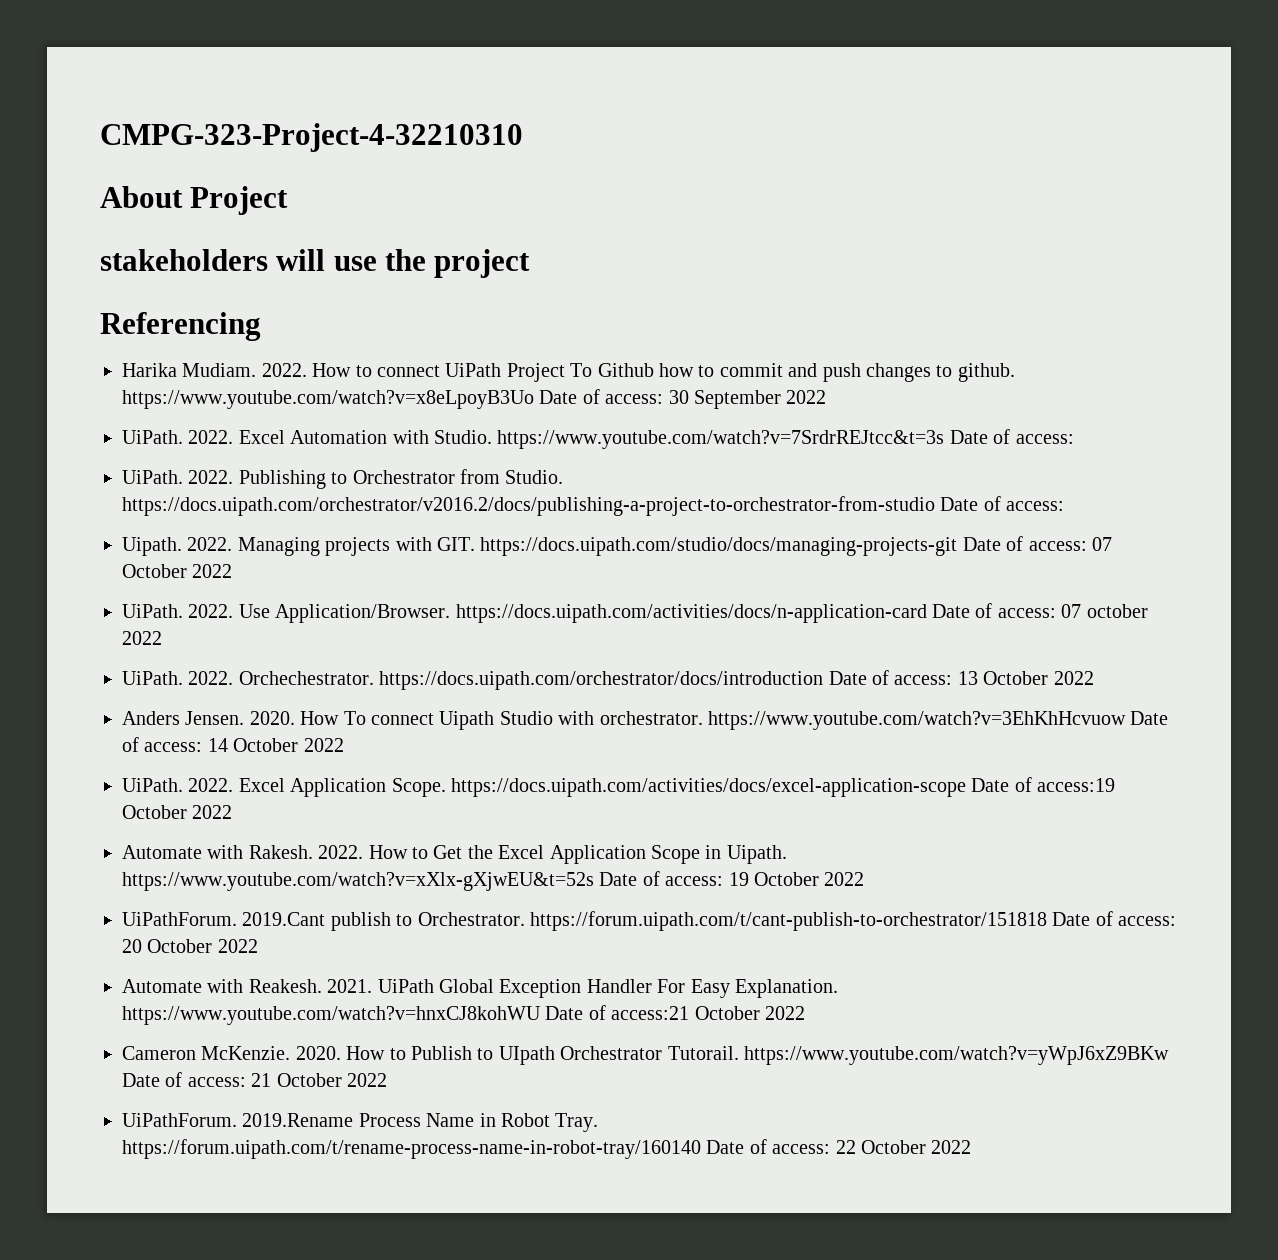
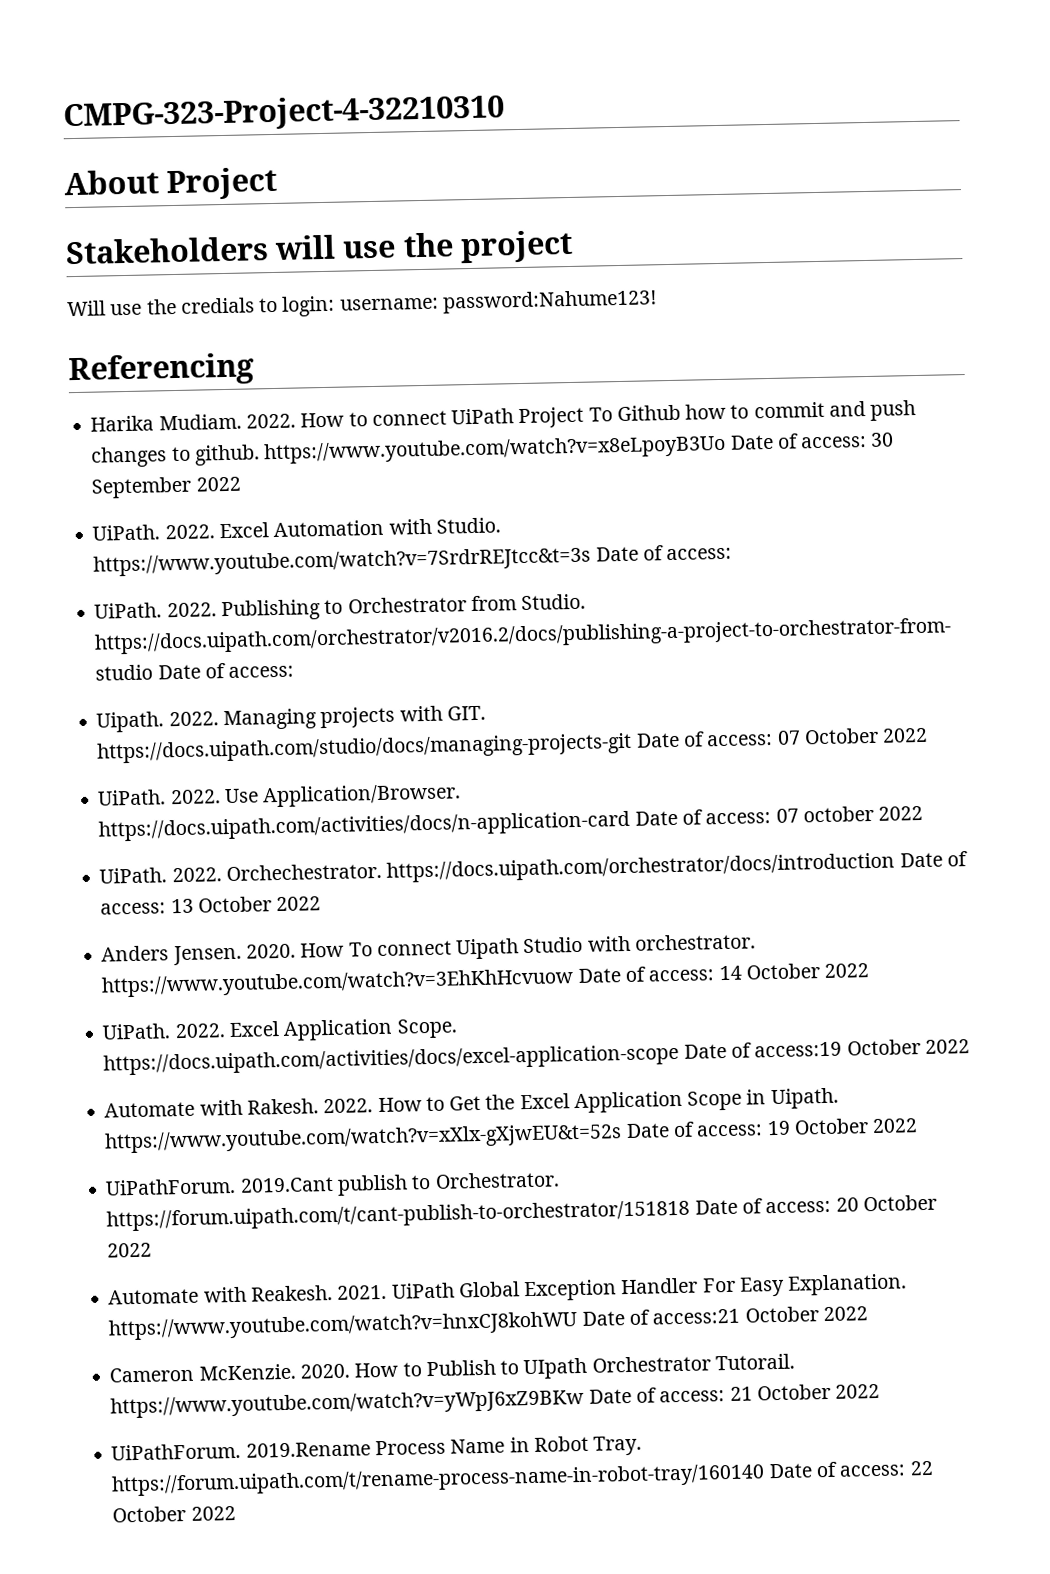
- stakeholders will use the project
+ Stakeholders will use the project
+ Will use the credials to login: username: password:Nahume123!

